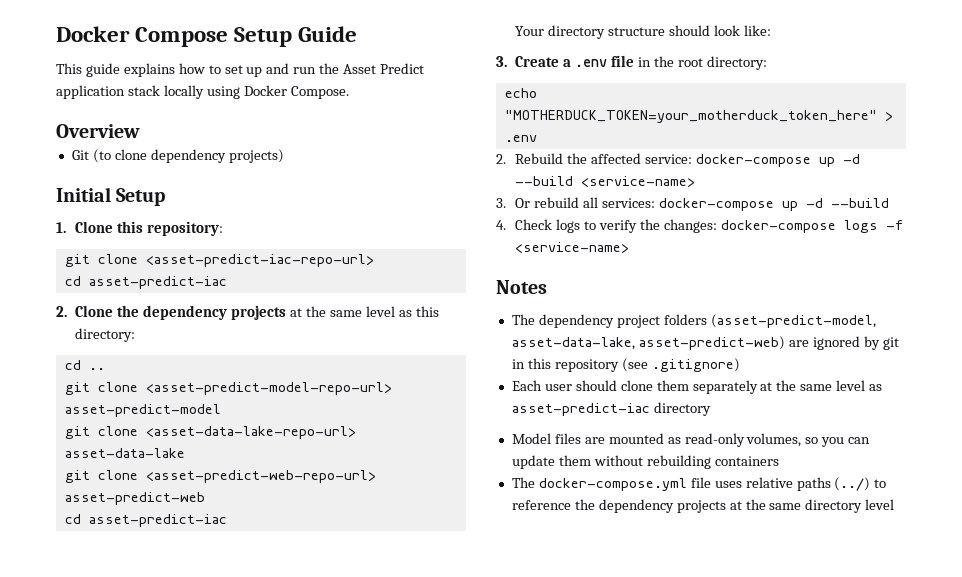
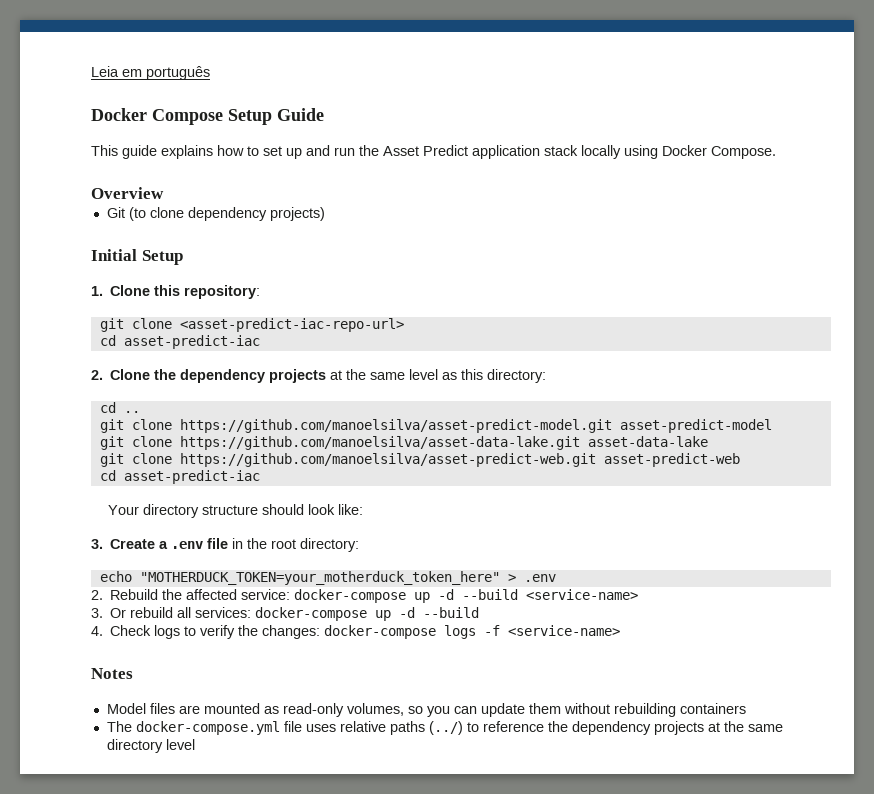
+ Leia em português
- git clone <asset-predict-model-repo-url> asset-predict-model
+ git clone https://github.com/manoelsilva/asset-predict-model.git asset-predict-model
- git clone <asset-data-lake-repo-url> asset-data-lake
+ git clone https://github.com/manoelsilva/asset-data-lake.git asset-data-lake
- git clone <asset-predict-web-repo-url> asset-predict-web
+ git clone https://github.com/manoelsilva/asset-predict-web.git asset-predict-web
- The dependency project folders (asset-predict-model, asset-data-lake, asset-predict-web) are ignored by git in this repository (see .gitignore)
- Each user should clone them separately at the same level as asset-predict-iac directory

